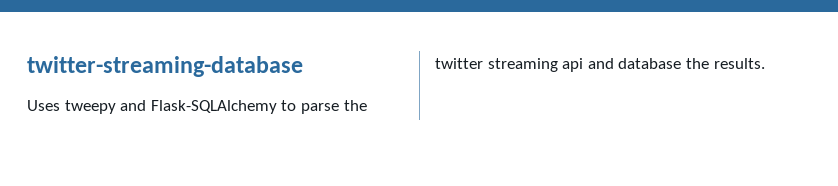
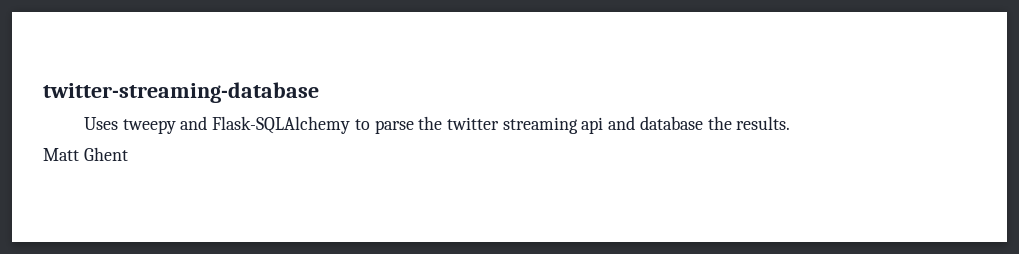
+ Matt Ghent

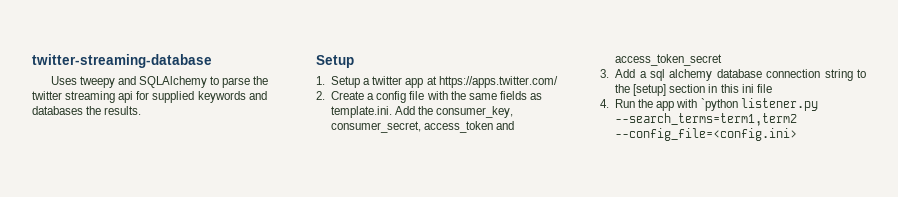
- Uses tweepy and Flask-SQLAlchemy to parse the twitter streaming api and database the results.
- Matt Ghent
+ Uses tweepy and SQLAlchemy to parse the twitter streaming api for supplied keywords and databases the results.
+ Setup
+ 1. Setup a twitter app at https://apps.twitter.com/
+ 2. Create a config file with the same fields as template.ini. Add the consumer_key, consumer_secret, access_token and access_token_secret
+ 3. Add a sql alchemy database connection string to the [setup] section in this ini file
+ 4. Run the app with `python listener.py --search_terms=term1,term2 --config_file=<config.ini>

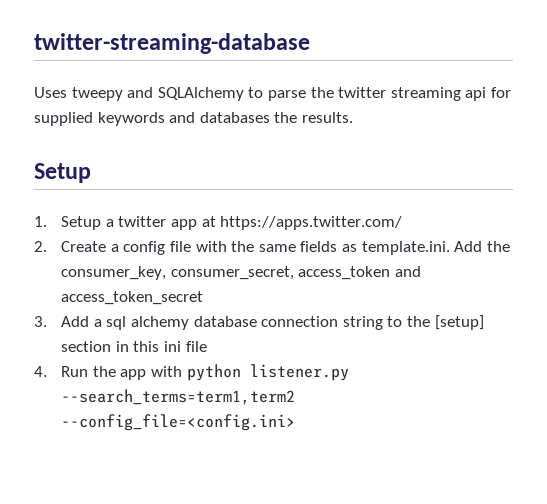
- 4. Run the app with `python listener.py --search_terms=term1,term2 --config_file=<config.ini>
+ 4. Run the app with python listener.py --search_terms=term1,term2 --config_file=<config.ini>

